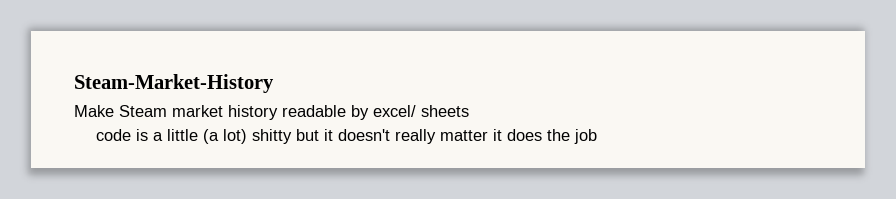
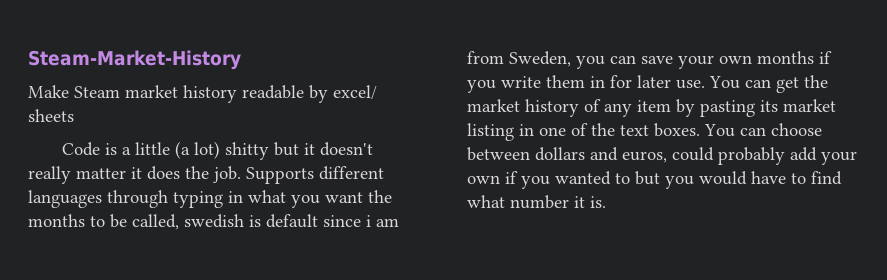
- code is a little (a lot) shitty but it doesn't really matter it does the job
+ Code is a little (a lot) shitty but it doesn't really matter it does the job. Supports different languages through typing in what you want the months to be called, swedish is default since i am from Sweden, you can save your own months if you write them in for later use. You can get the market history of any item by pasting its market listing in one of the text boxes. You can choose between dollars and euros, could probably add your own if you wanted to but you would have to find what number it is.

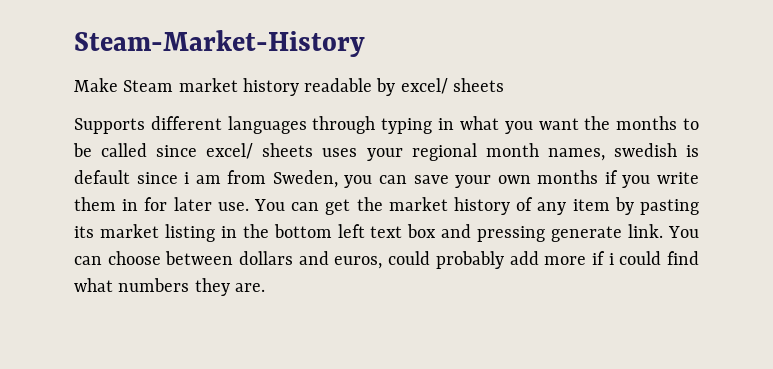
- Code is a little (a lot) shitty but it doesn't really matter it does the job. Supports different languages through typing in what you want the months to be called, swedish is default since i am from Sweden, you can save your own months if you write them in for later use.
+ Supports different languages through typing in what you want the months to be called since excel/ sheets uses your regional month names, swedish is default since i am from Sweden, you can save your own months if you write them in for later use.
- You can get the market history of any item by pasting its market listing in one of the text boxes.
+ You can get the market history of any item by pasting its market listing in the bottom left text box and pressing generate link.
- You can choose between dollars and euros, could probably add your own if you wanted to but you would have to find what number it is.
+ You can choose between dollars and euros, could probably add more if i could find what numbers they are.

